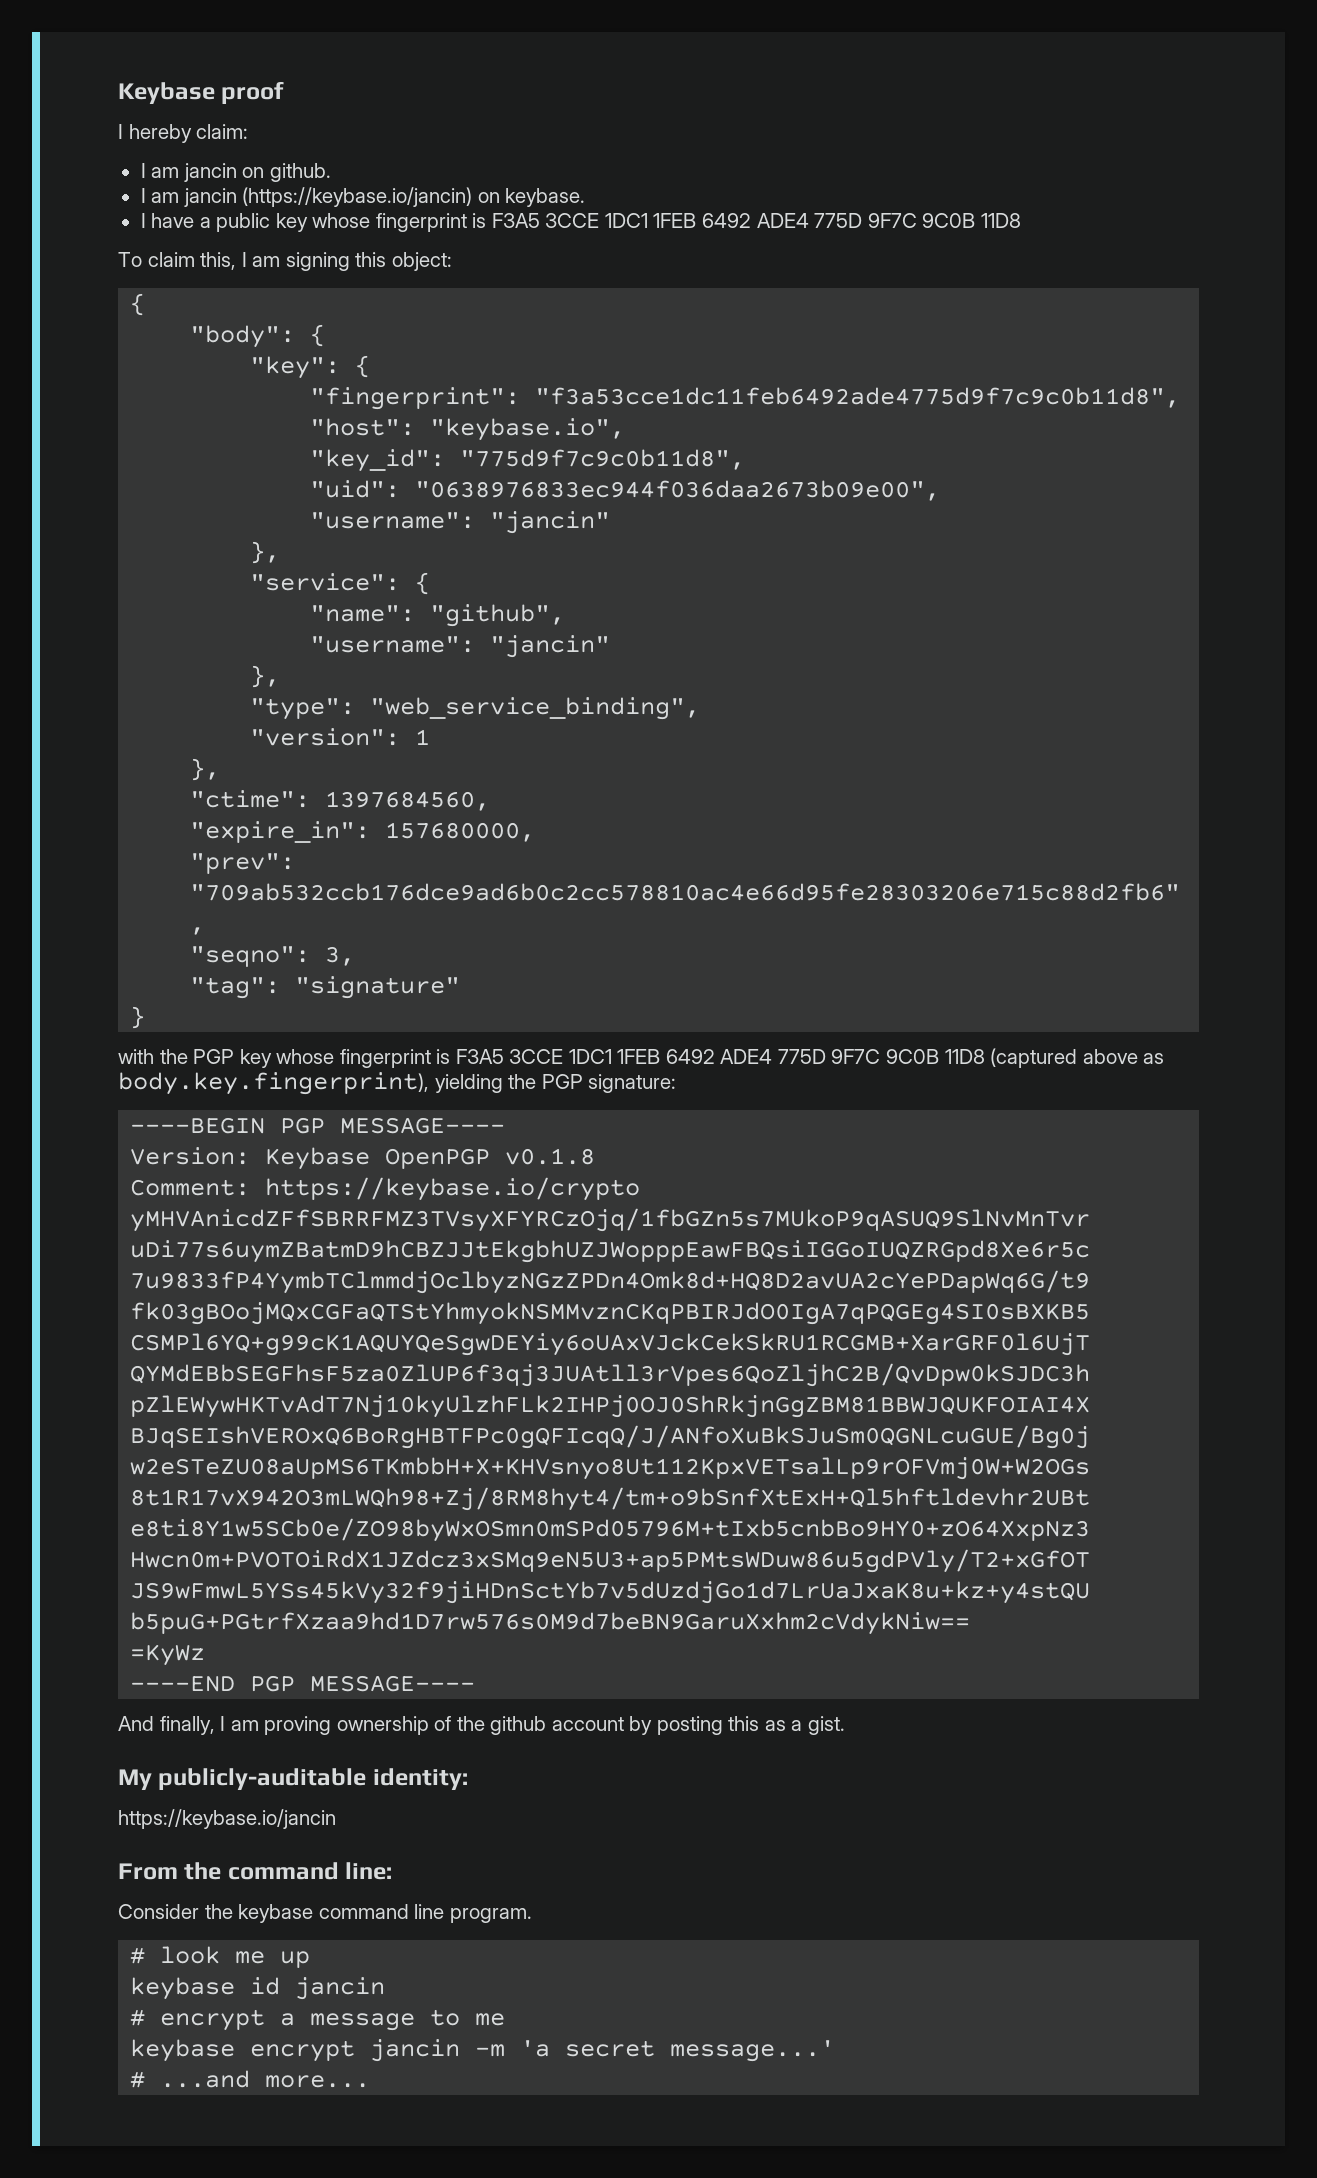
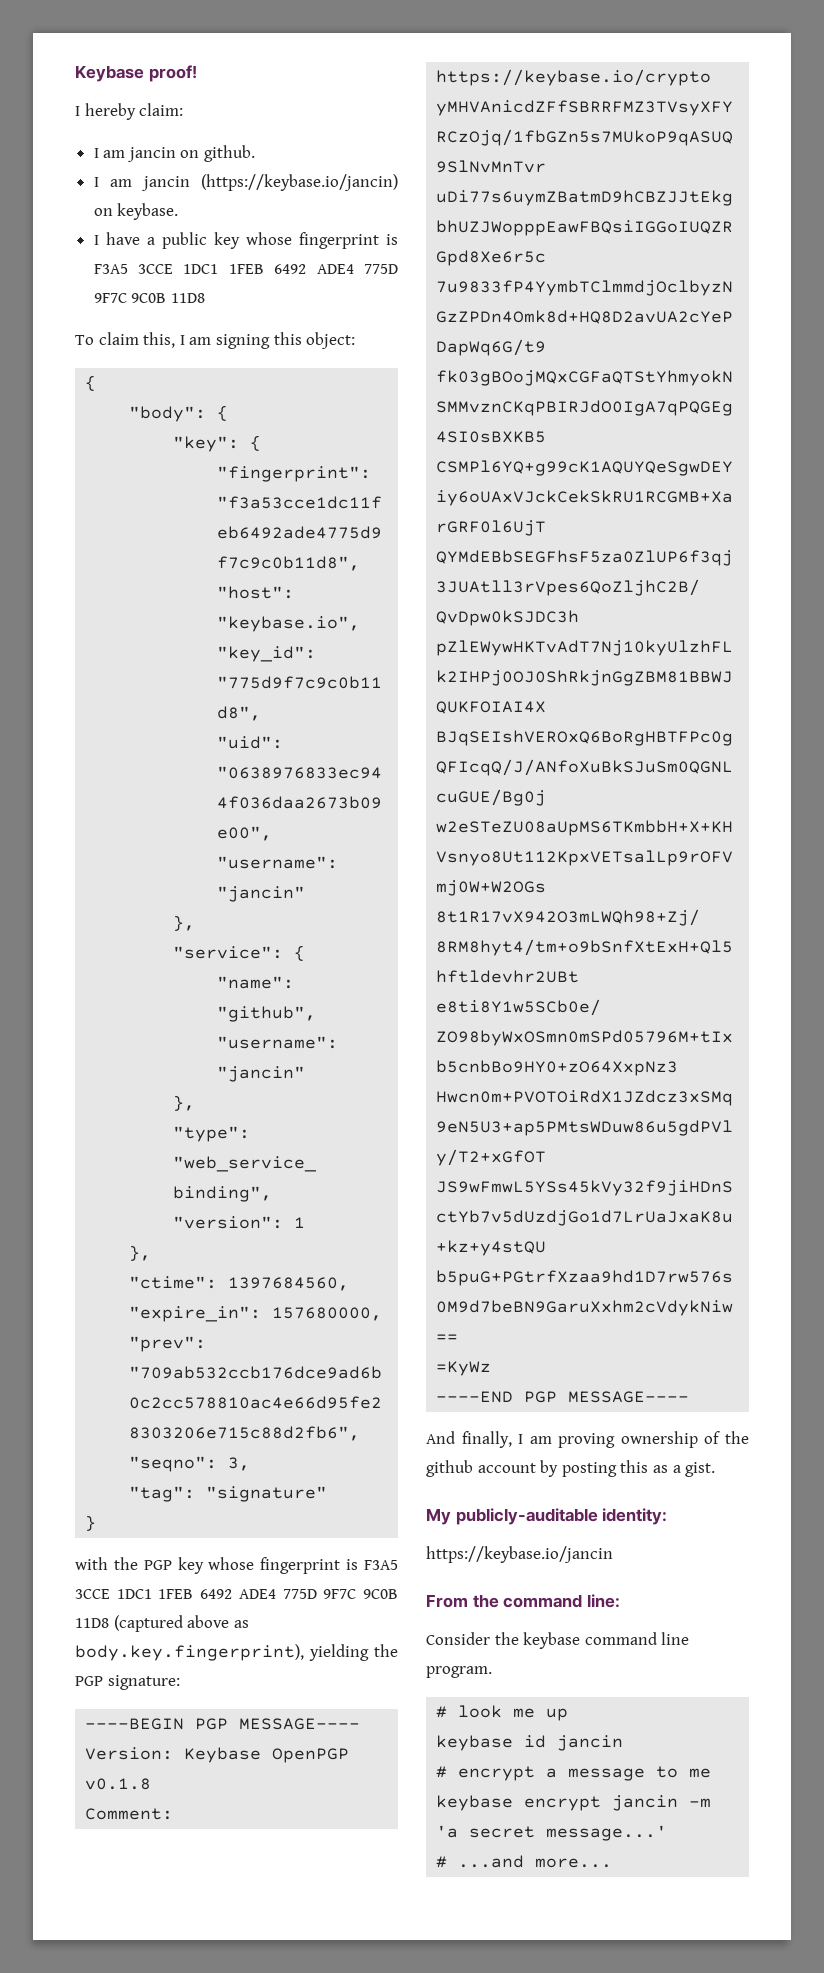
- Keybase proof
+ Keybase proof!

